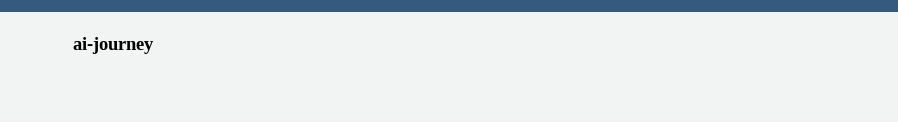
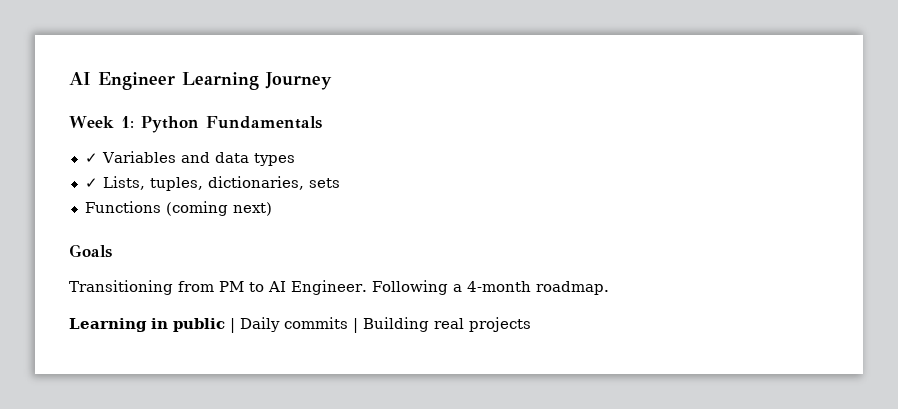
- ai-journey
+ AI Engineer Learning Journey
+ Week 1: Python Fundamentals
+ ✓ Variables and data types
+ ✓ Lists, tuples, dictionaries, sets
+ Functions (coming next)
+ Goals
+ Transitioning from PM to AI Engineer. Following a 4-month roadmap.
+ Learning in public | Daily commits | Building real projects

